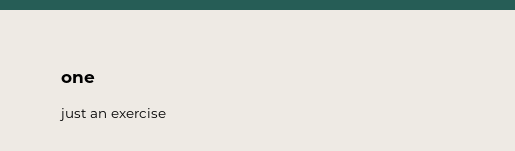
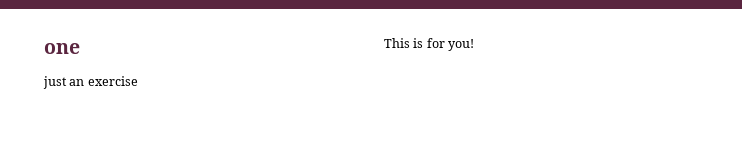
+ This is for you!

